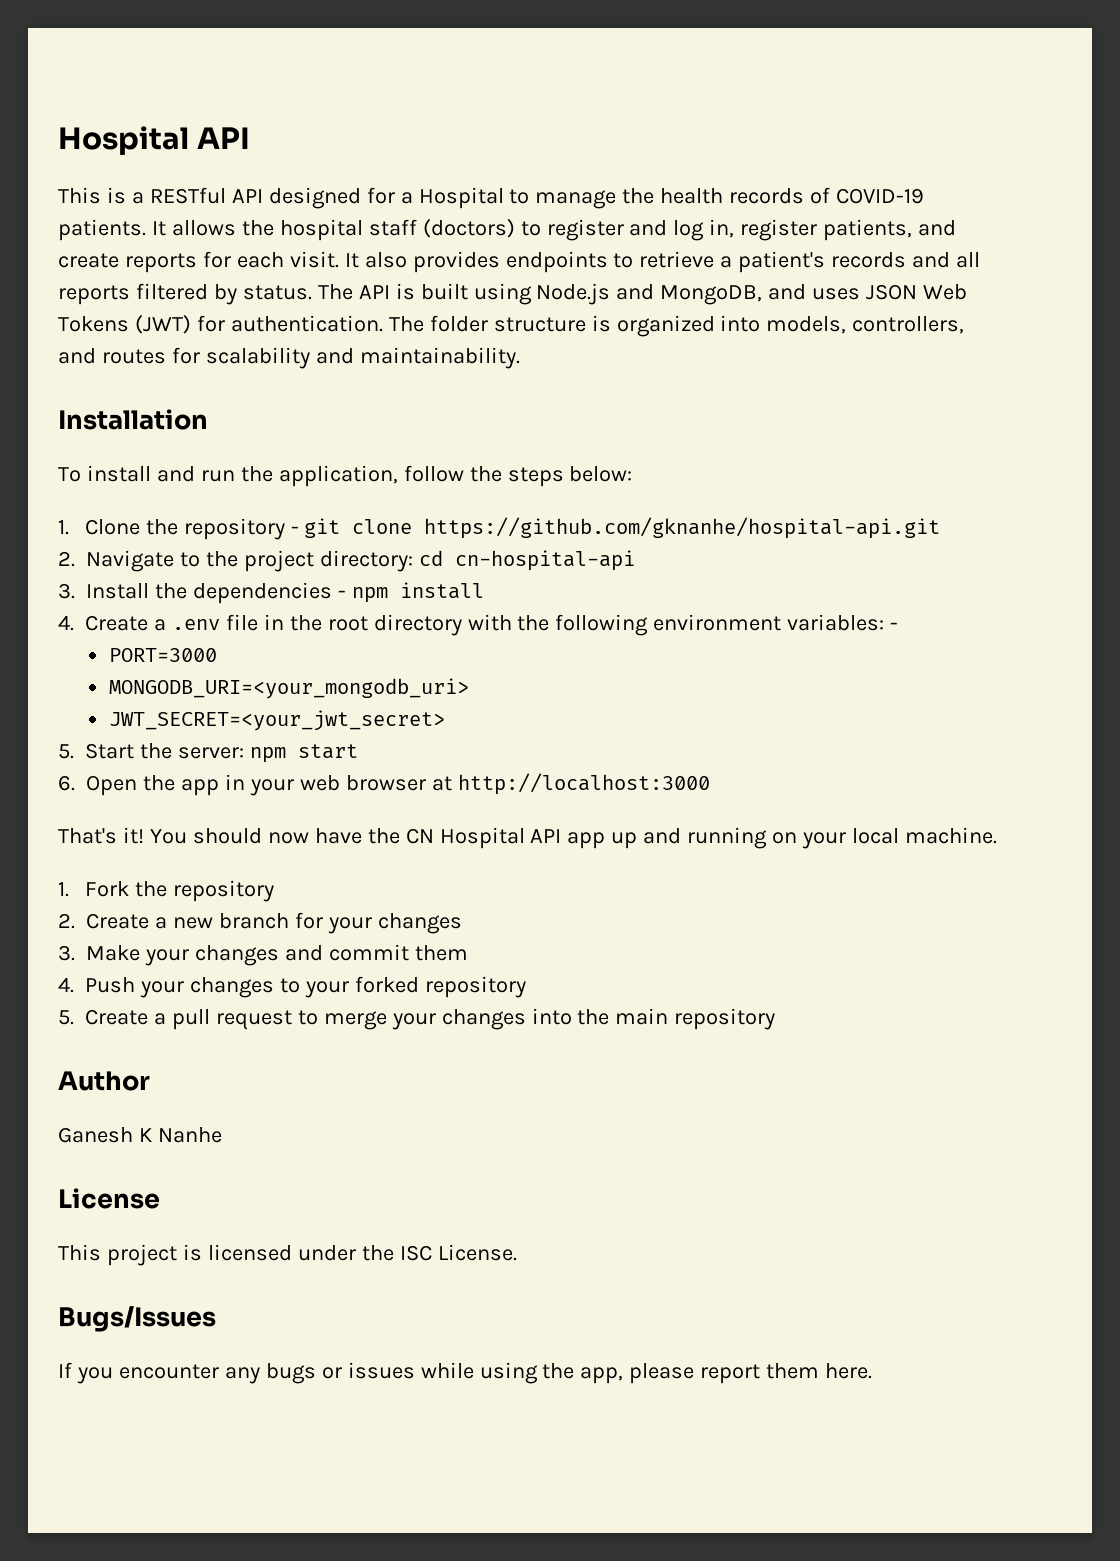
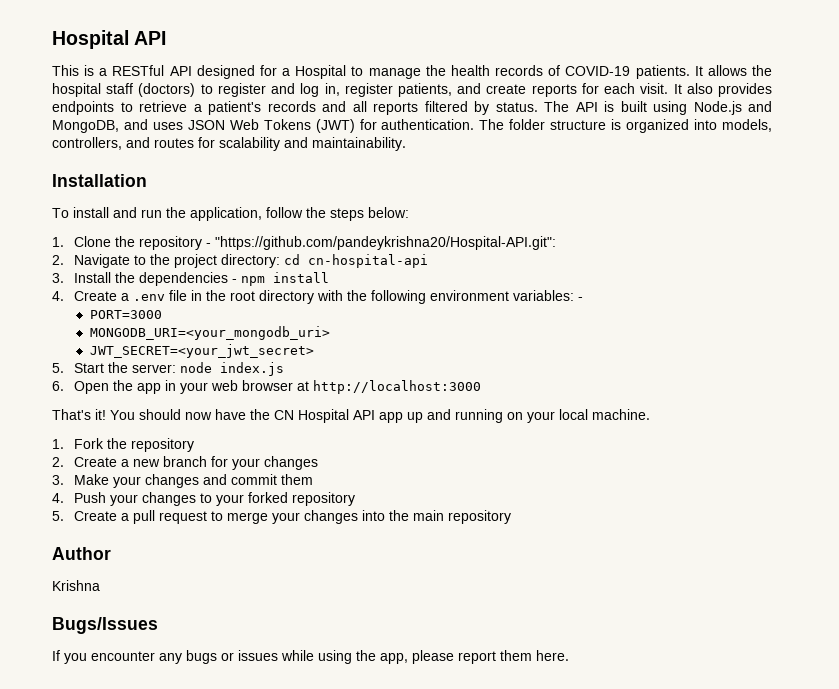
- 1. Clone the repository - git clone https://github.com/gknanhe/hospital-api.git
+ 1. Clone the repository - "https://github.com/pandeykrishna20/Hospital-API.git":
- 5. Start the server: npm start
+ 5. Start the server: node index.js
- Ganesh K Nanhe
- License
- This project is licensed under the ISC License.
+ Krishna

